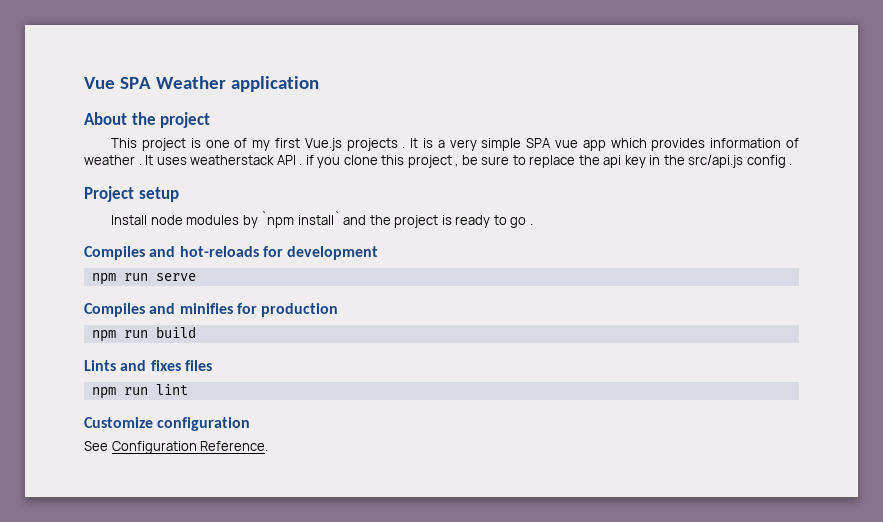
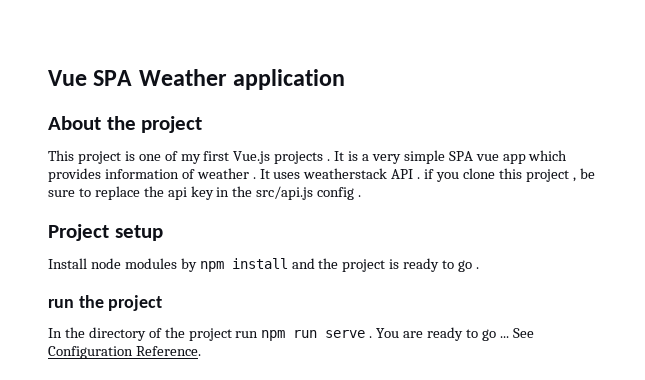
- Install node modules by `npm install` and the project is ready to go .
+ Install node modules by npm install and the project is ready to go .
- Compiles and hot-reloads for development
- npm run serve
- Compiles and minifies for production
- npm run build
- Lints and fixes files
- npm run lint
- Customize configuration
- See Configuration Reference.
+ run the project
+ In the directory of the project run npm run serve . You are ready to go ... See Configuration Reference.

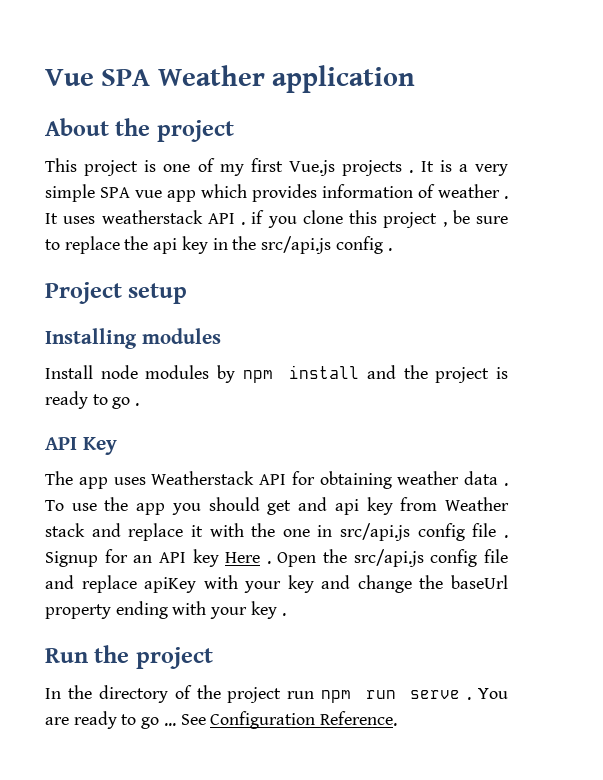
+ Installing modules
- run the project
+ API Key
+ The app uses Weatherstack API for obtaining weather data . To use the app you should get and api key from Weather stack and replace it with the one in src/api.js config file . Signup for an API key Here . Open the src/api.js config file and replace apiKey with your key and change the baseUrl property ending with your key .
+ Run the project

